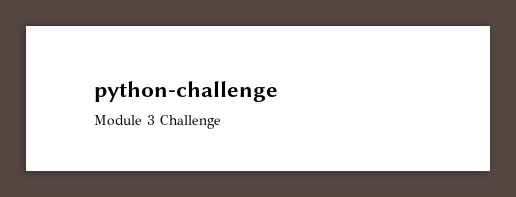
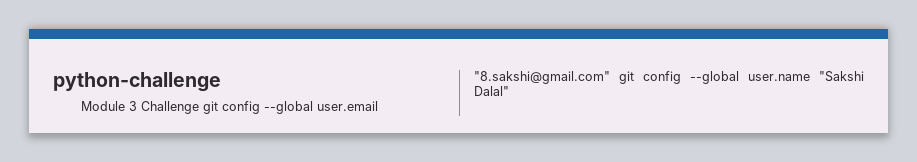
- Module 3 Challenge
+ Module 3 Challenge git config --global user.email "8.sakshi@gmail.com" git config --global user.name "Sakshi Dalal"

